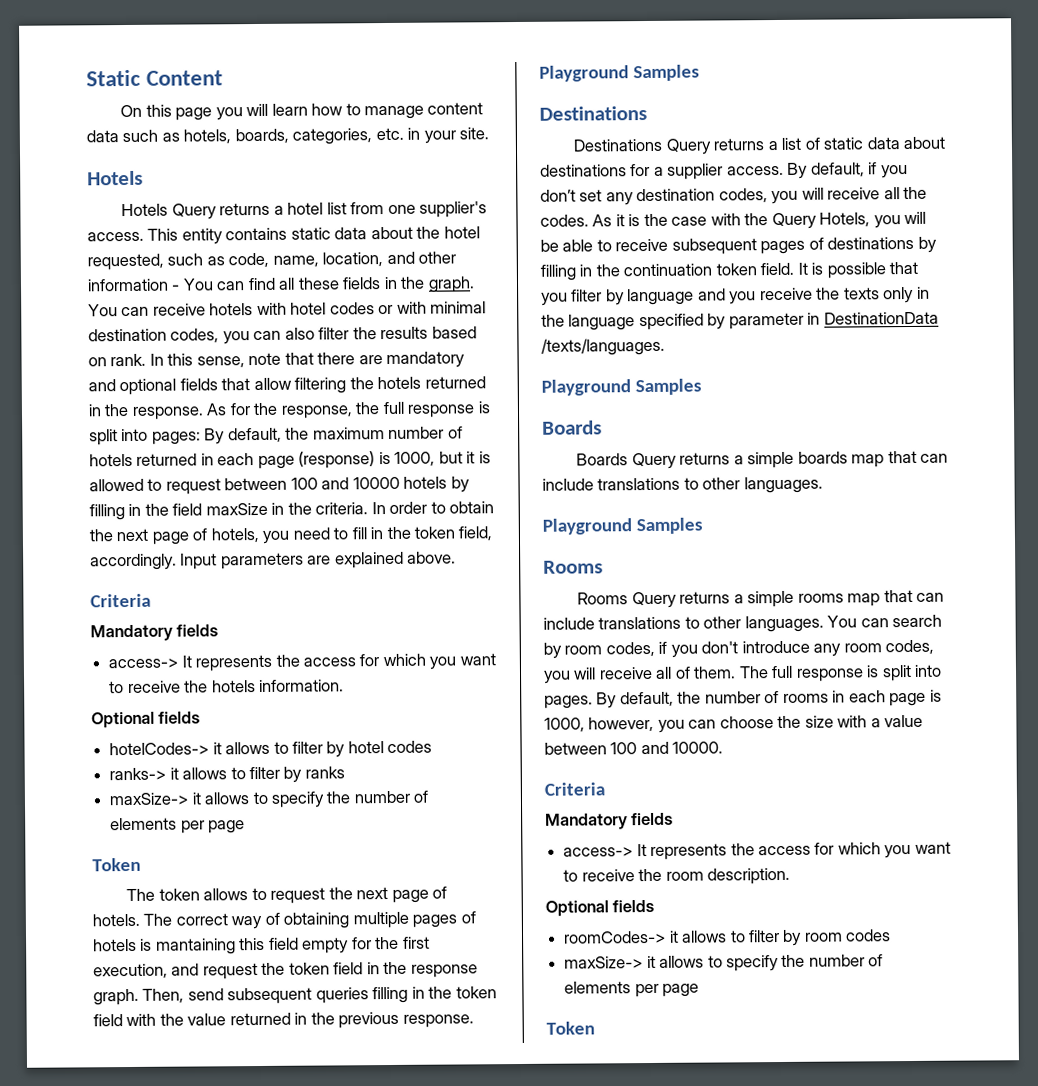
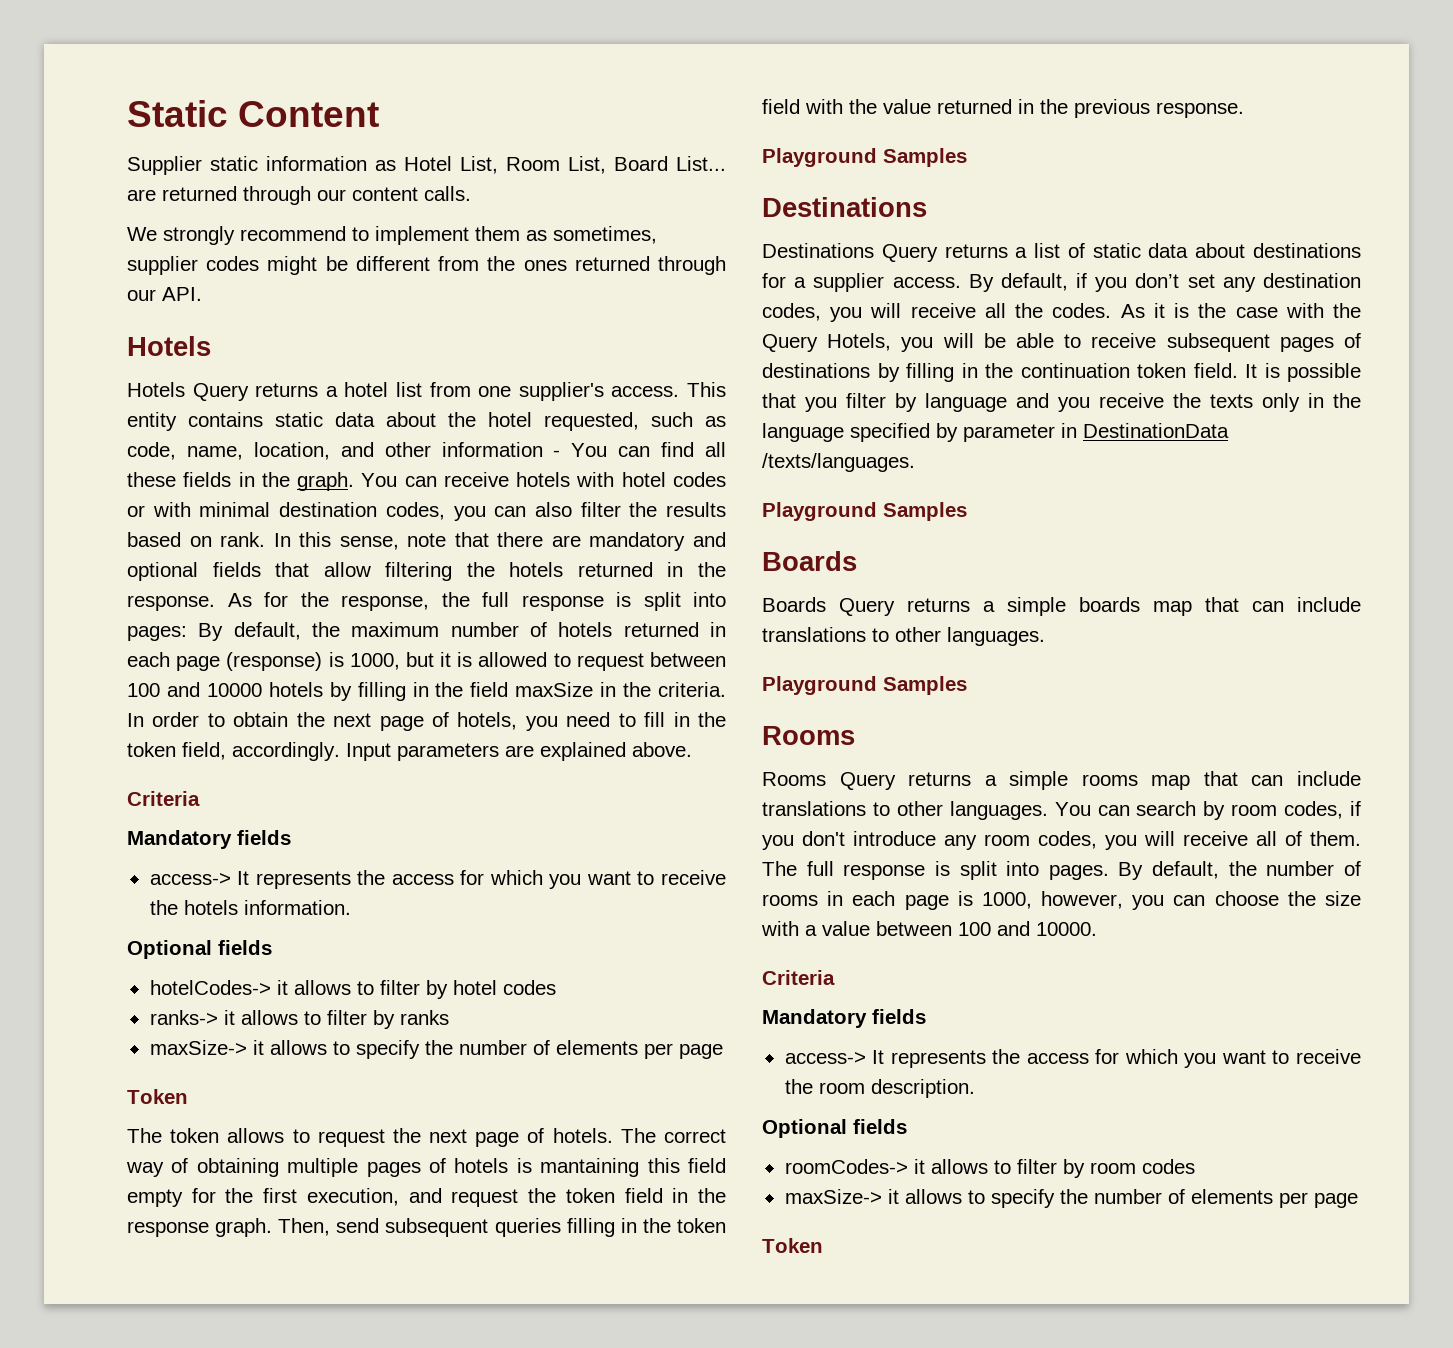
- On this page you will learn how to manage content data such as hotels, boards, categories, etc. in your site.
+ Supplier static information as Hotel List, Room List, Board List... are returned through our content calls.
+ We strongly recommend to implement them as sometimes, supplier codes might be different from the ones returned through our API.

